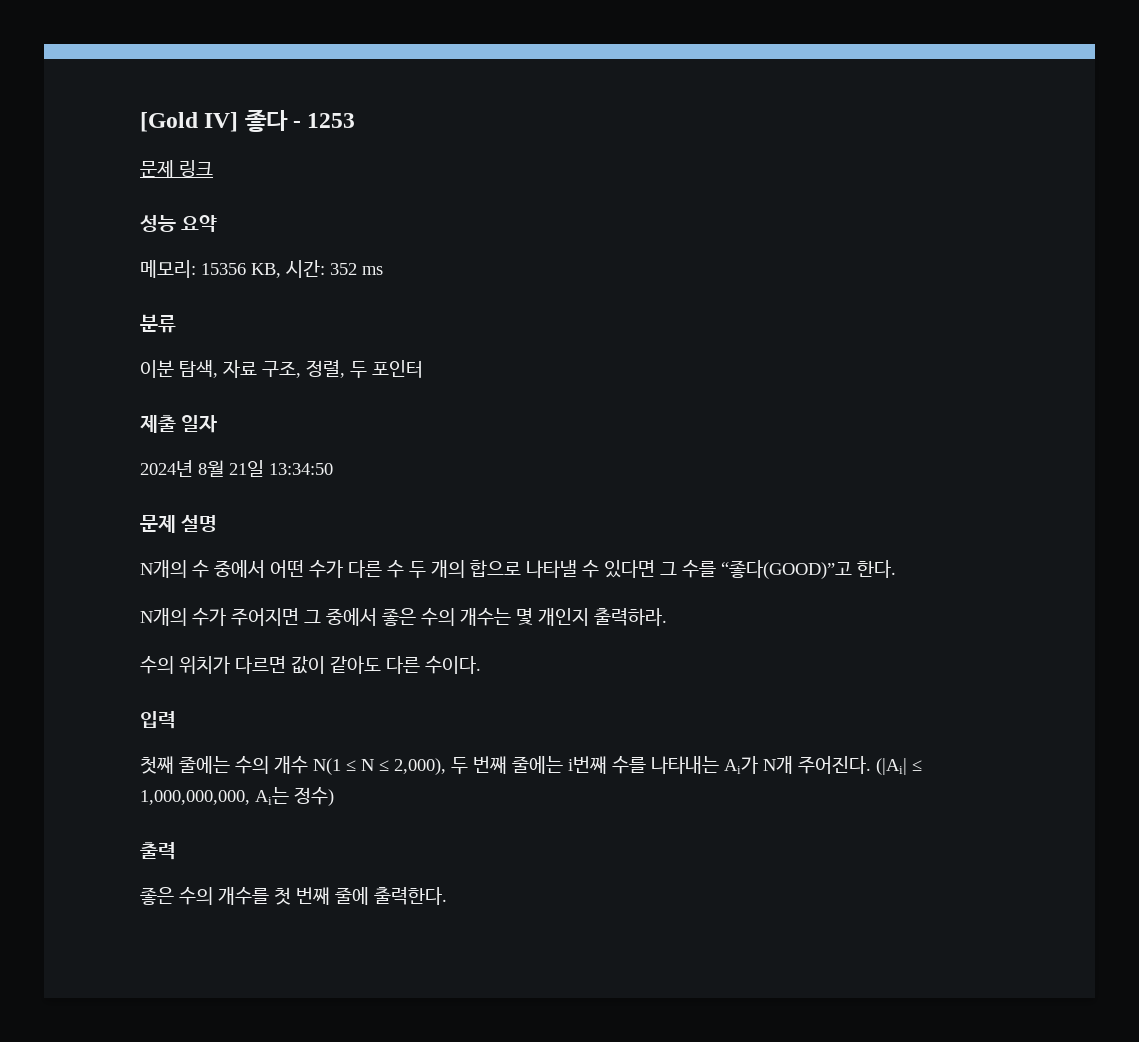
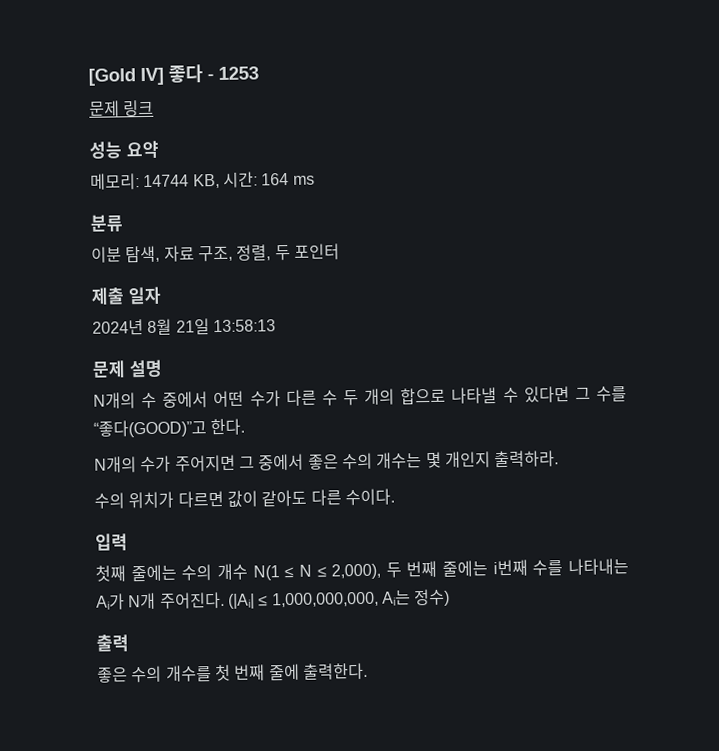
- 메모리: 15356 KB, 시간: 352 ms
+ 메모리: 14744 KB, 시간: 164 ms
- 2024년 8월 21일 13:34:50
+ 2024년 8월 21일 13:58:13

